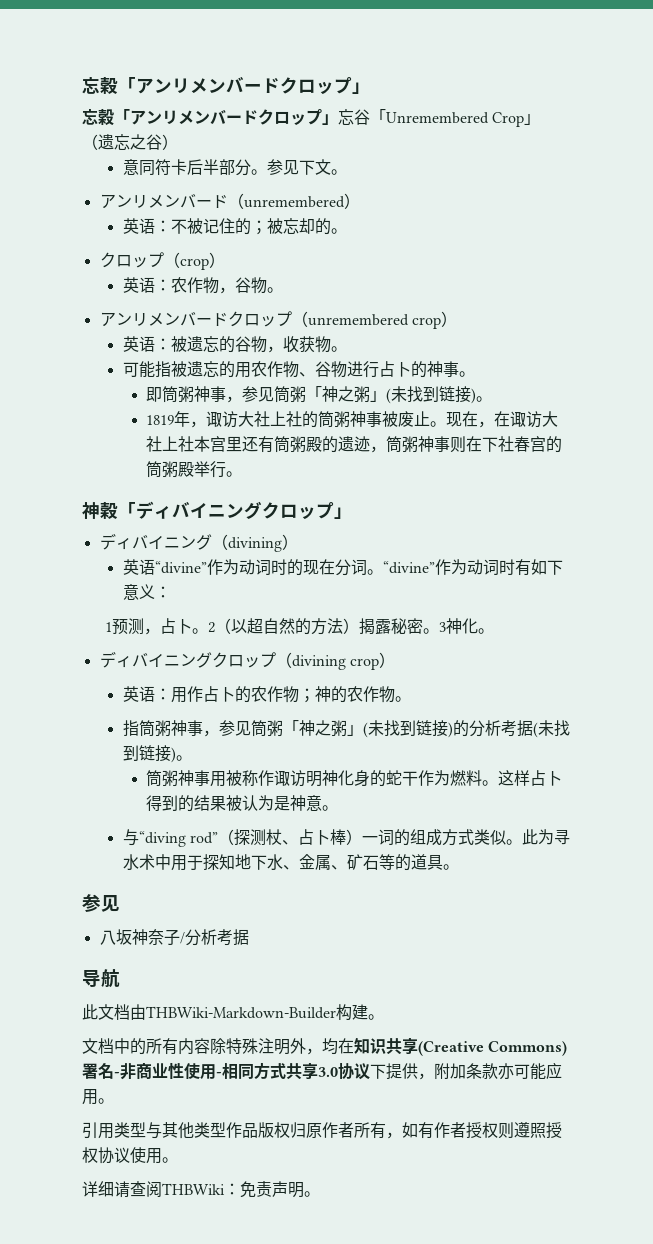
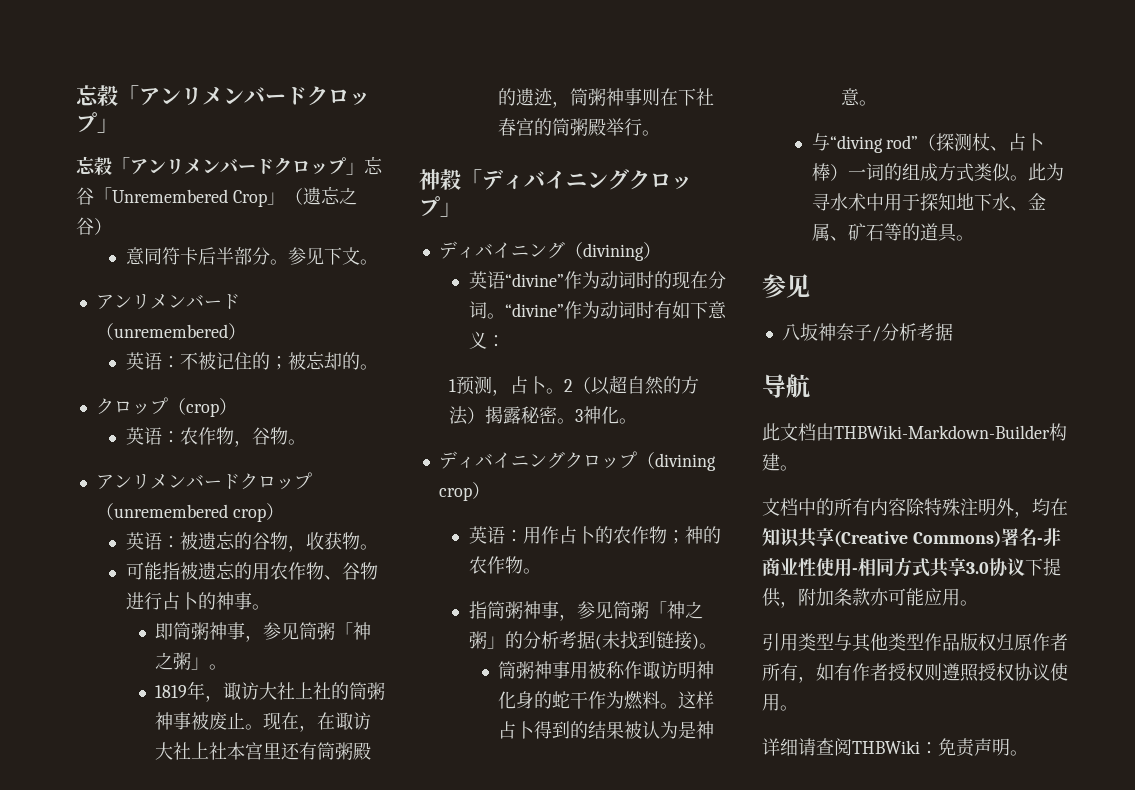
- 即筒粥神事，参见筒粥「神之粥」(未找到链接)。
+ 即筒粥神事，参见筒粥「神之粥」。
- 指筒粥神事，参见筒粥「神之粥」(未找到链接)的分析考据(未找到链接)。
+ 指筒粥神事，参见筒粥「神之粥」的分析考据(未找到链接)。

